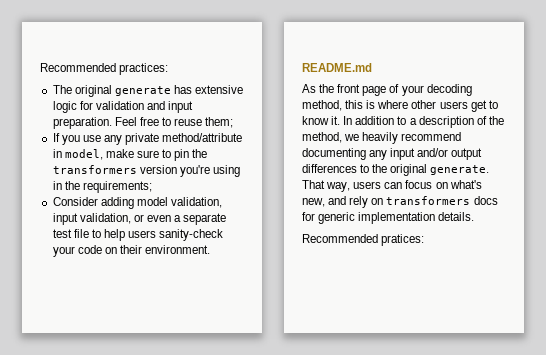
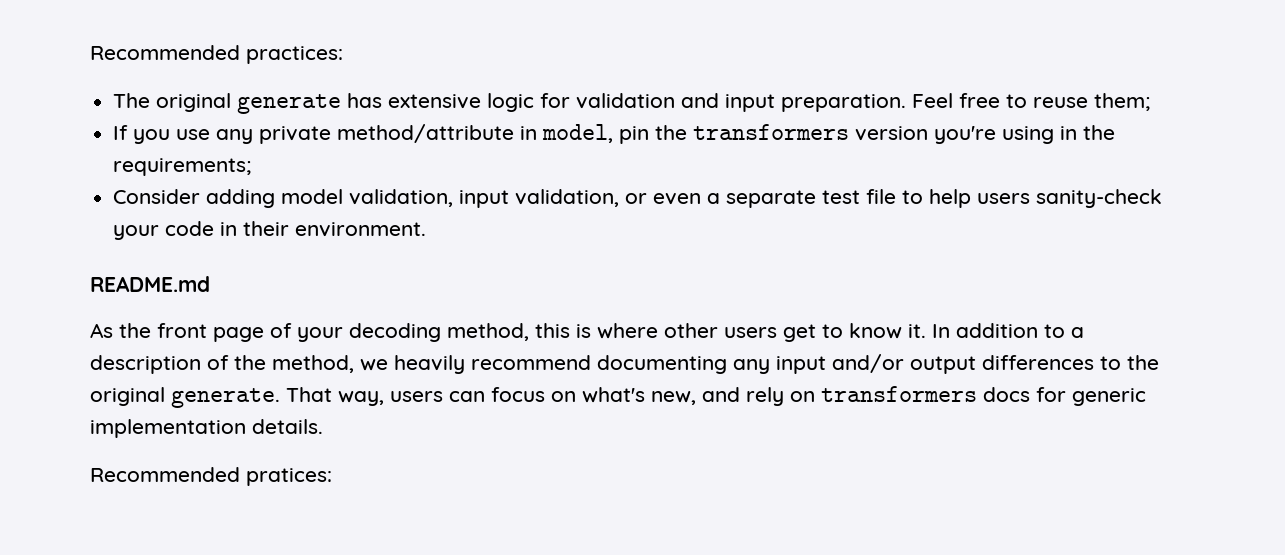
- If you use any private method/attribute in model, make sure to pin the transformers version you're using in the requirements;
+ If you use any private method/attribute in model, pin the transformers version you're using in the requirements;
- Consider adding model validation, input validation, or even a separate test file to help users sanity-check your code on their environment.
+ Consider adding model validation, input validation, or even a separate test file to help users sanity-check your code in their environment.

